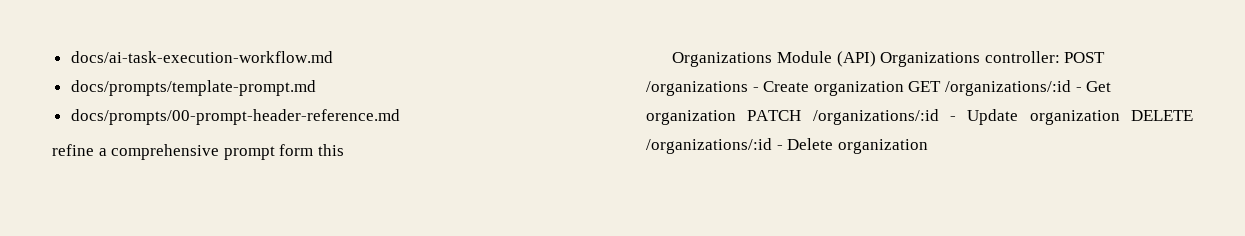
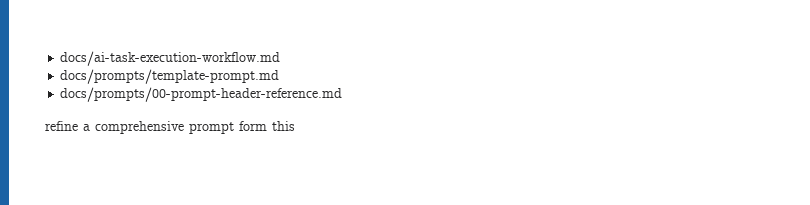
- Organizations Module (API) Organizations controller: POST /organizations - Create organization GET /organizations/:id - Get organization PATCH /organizations/:id - Update organization DELETE /organizations/:id - Delete organization

